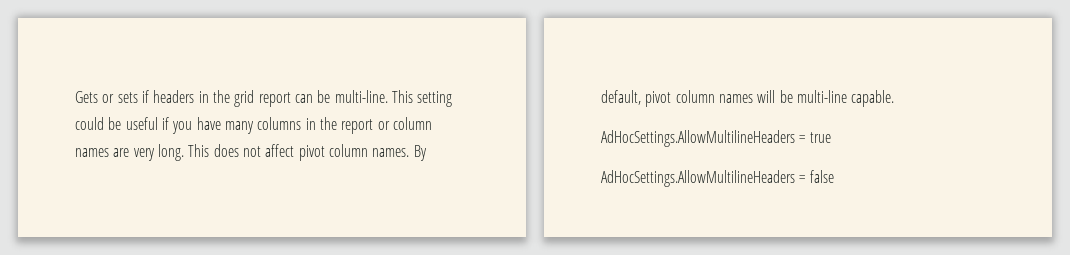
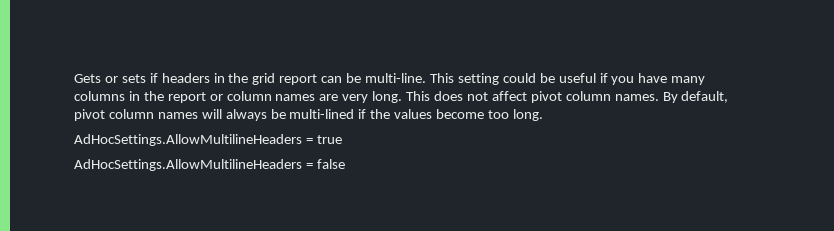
- By default, pivot column names will be multi-line capable.
+ By default, pivot column names will always be multi-lined if the values become too long.

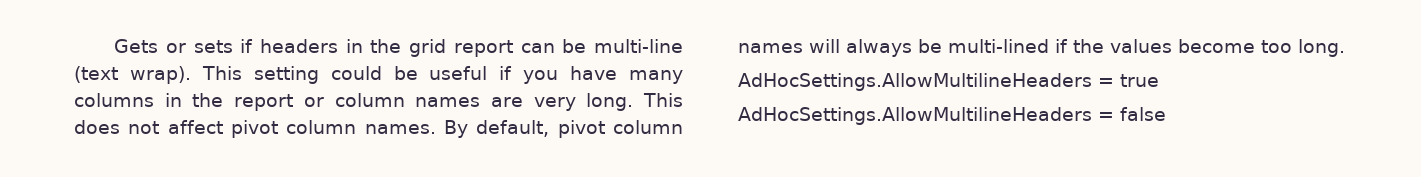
- Gets or sets if headers in the grid report can be multi-line.
+ Gets or sets if headers in the grid report can be multi-line (text wrap).

